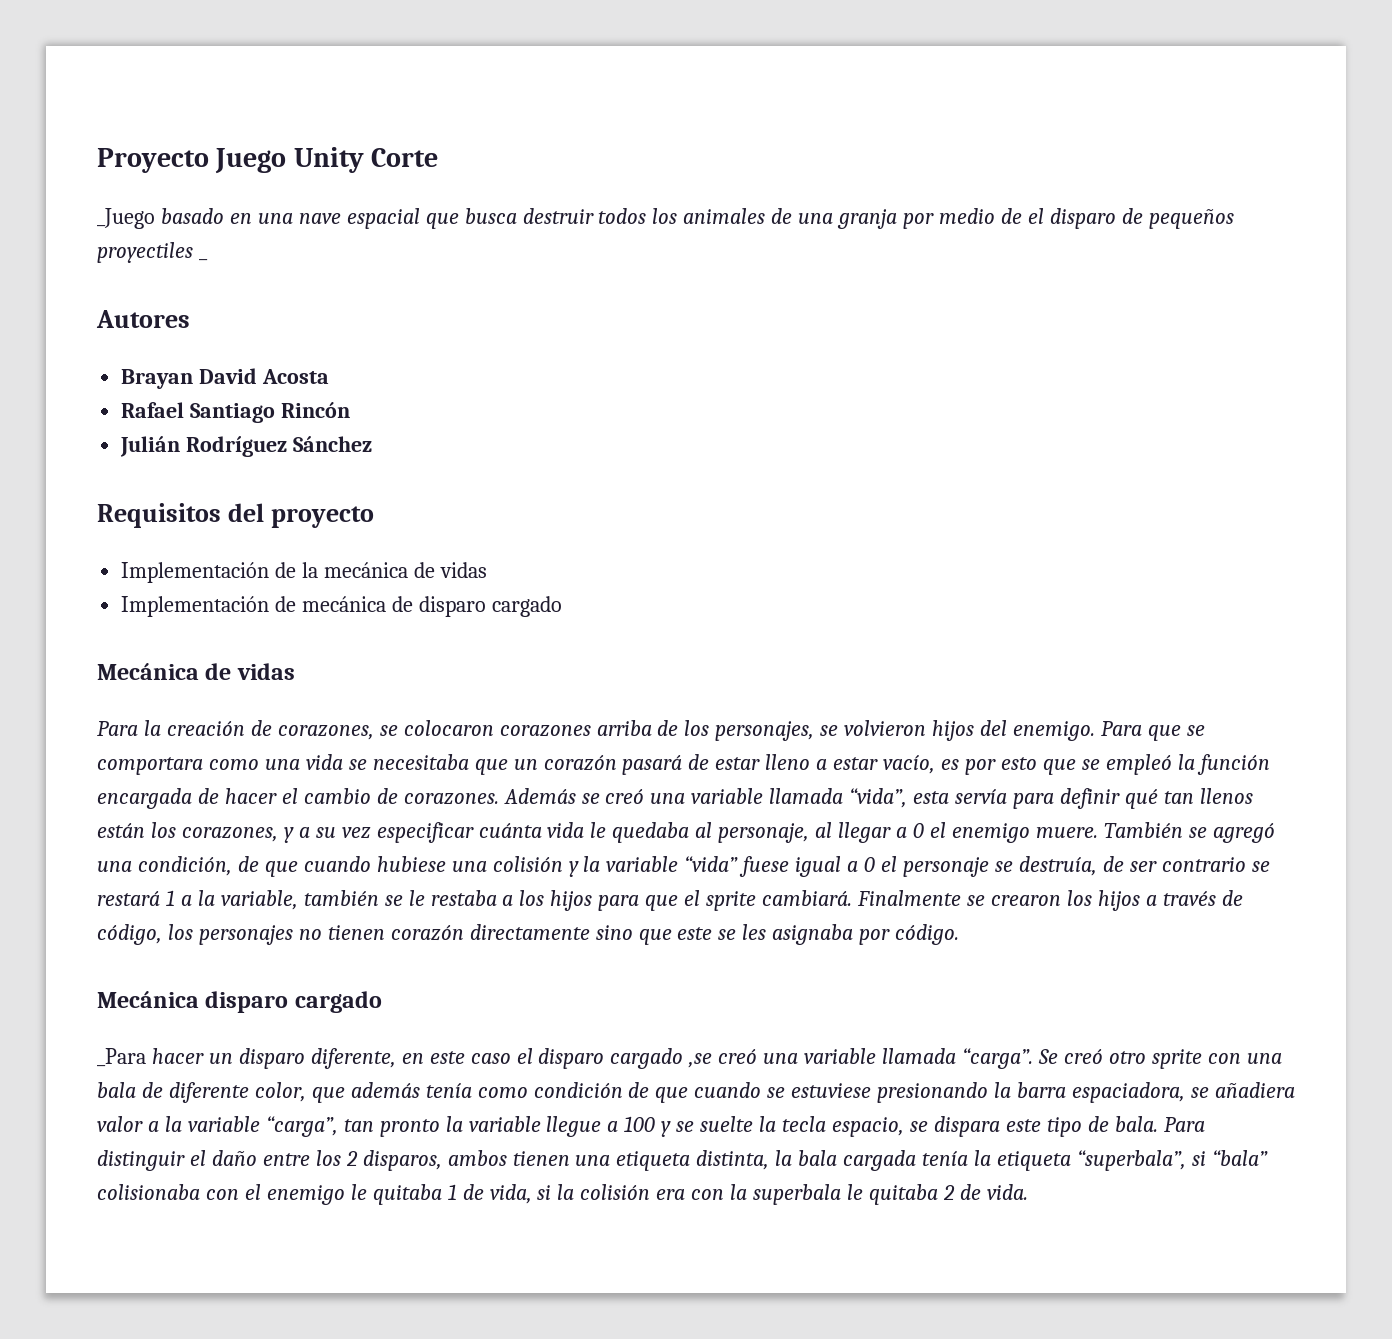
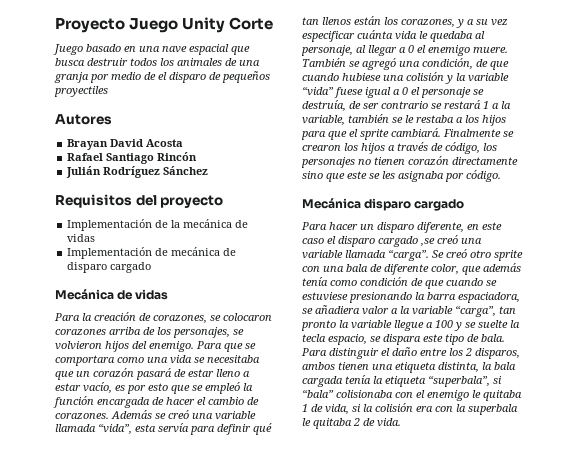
- _Juego basado en una nave espacial que busca destruir todos los animales de una granja por medio de el disparo de pequeños proyectiles _
+ Juego basado en una nave espacial que busca destruir todos los animales de una granja por medio de el disparo de pequeños proyectiles
- _Para hacer un disparo diferente, en este caso el disparo cargado ,se creó una variable llamada “carga”.
+ Para hacer un disparo diferente, en este caso el disparo cargado ,se creó una variable llamada “carga”.

